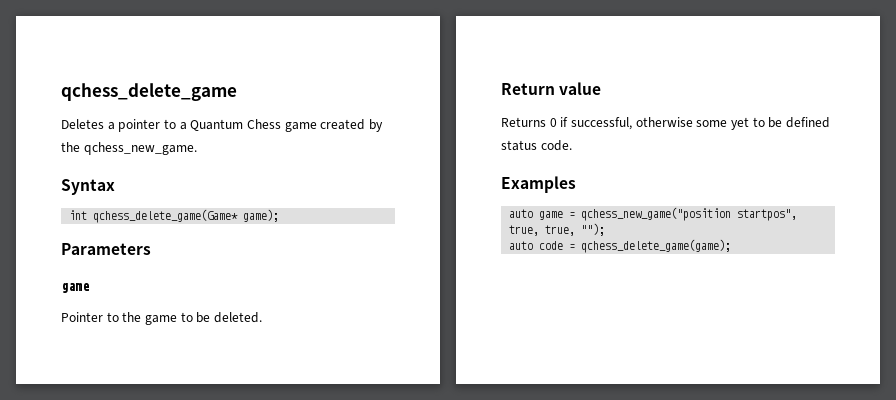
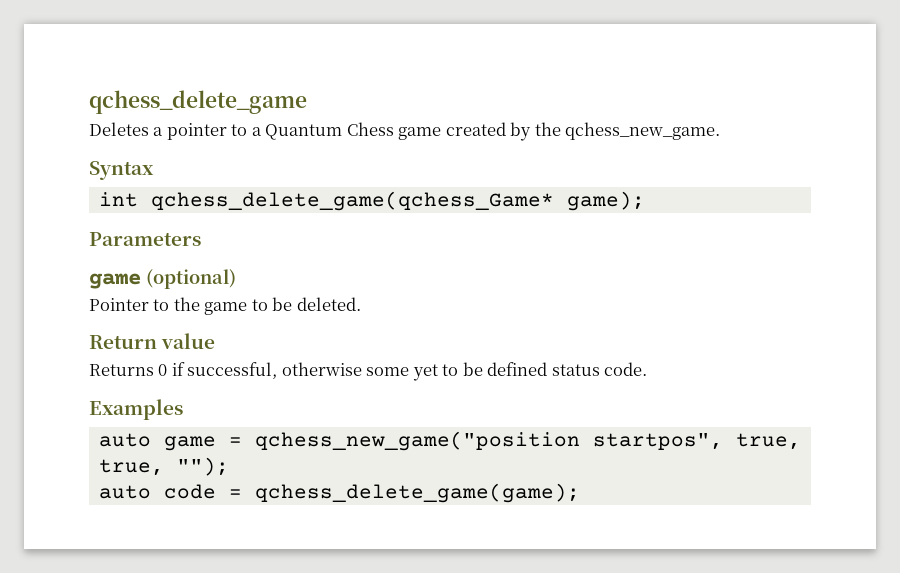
- int qchess_delete_game(Game* game);
+ int qchess_delete_game(qchess_Game* game);
  Parameters
- game
+ game (optional)

